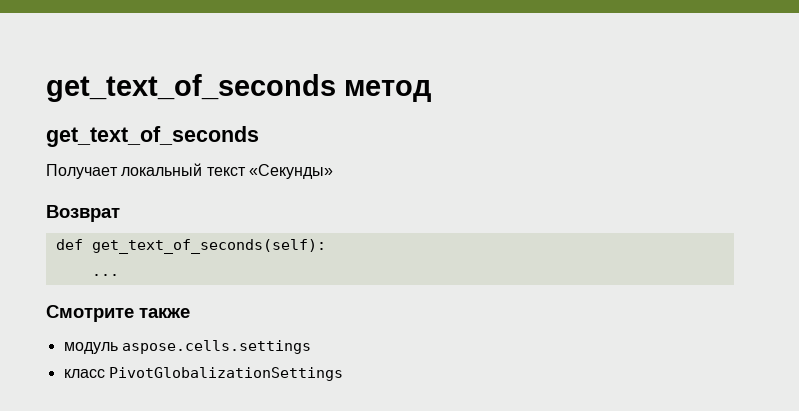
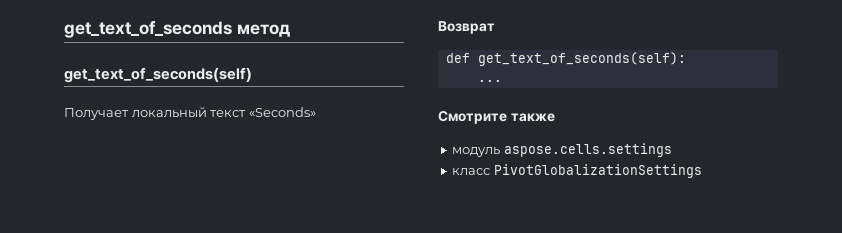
  get_text_of_seconds метод
- get_text_of_seconds
+ get_text_of_seconds(self)
- Получает локальный текст «Секунды»
+ Получает локальный текст «Seconds»

